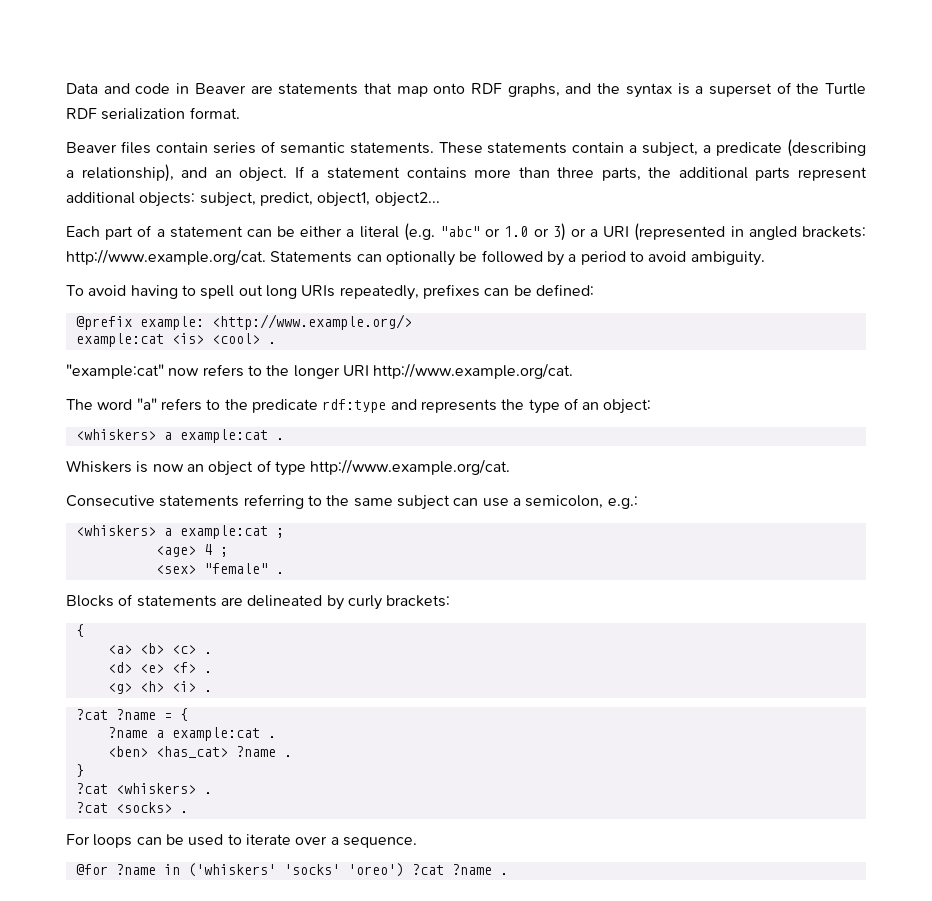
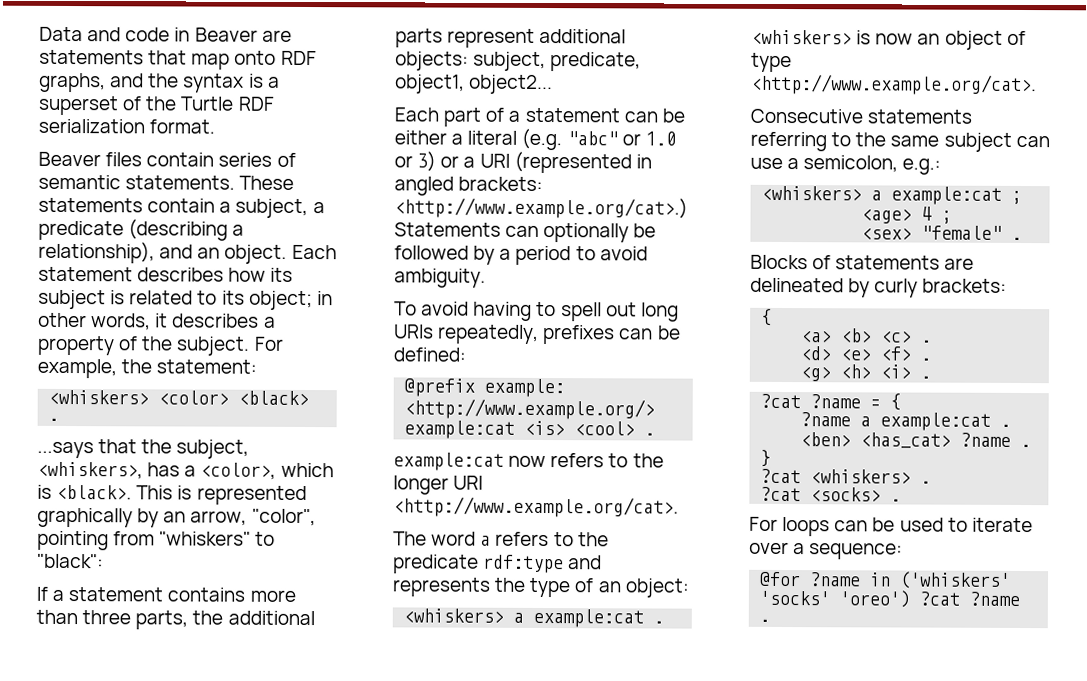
- These statements contain a subject, a predicate (describing a relationship), and an object. If a statement contains more than three parts, the additional parts represent additional objects: subject, predict, object1, object2...
+ These statements contain a subject, a predicate (describing a relationship), and an object. Each statement describes how its subject is related to its object; in other words, it describes a property of the subject. For example, the statement:
+ <whiskers> <color> <black> .
+ ...says that the subject, <whiskers>, has a <color>, which is <black>. This is represented graphically by an arrow, "color", pointing from "whiskers" to "black":
+ If a statement contains more than three parts, the additional parts represent additional objects: subject, predicate, object1, object2...
- Each part of a statement can be either a literal (e.g. "abc" or 1.0 or 3) or a URI (represented in angled brackets: http://www.example.org/cat. Statements can optionally be followed by a period to avoid ambiguity.
+ Each part of a statement can be either a literal (e.g. "abc" or 1.0 or 3) or a URI (represented in angled brackets: <http://www.example.org/cat>.) Statements can optionally be followed by a period to avoid ambiguity.
- "example:cat" now refers to the longer URI http://www.example.org/cat.
+ example:cat now refers to the longer URI <http://www.example.org/cat>.
- The word "a" refers to the predicate rdf:type and represents the type of an object:
+ The word a refers to the predicate rdf:type and represents the type of an object:
- Whiskers is now an object of type http://www.example.org/cat.
+ <whiskers> is now an object of type <http://www.example.org/cat>.
- For loops can be used to iterate over a sequence.
+ For loops can be used to iterate over a sequence:

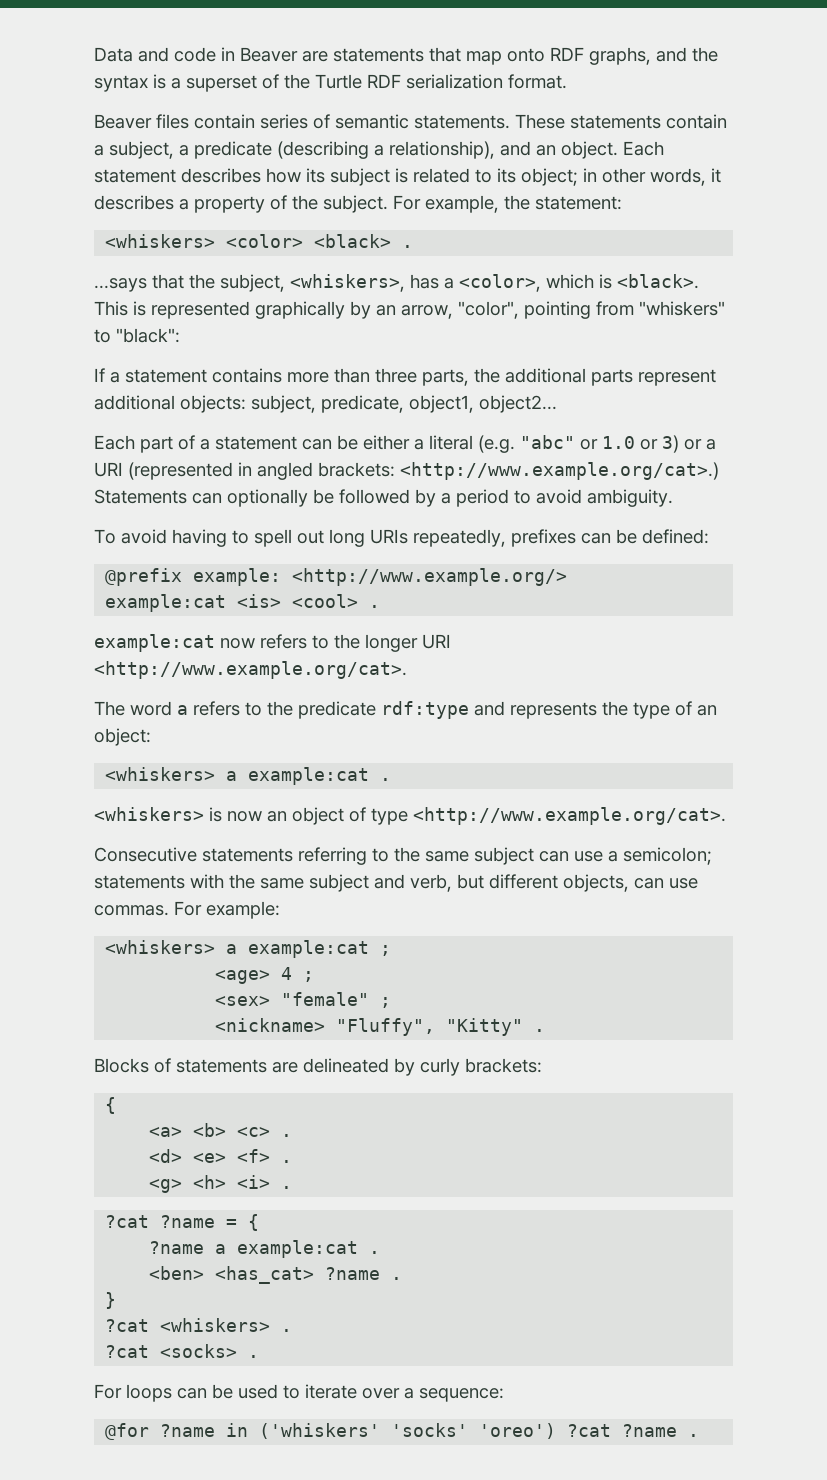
- Consecutive statements referring to the same subject can use a semicolon, e.g.:
+ Consecutive statements referring to the same subject can use a semicolon; statements with the same subject and verb, but different objects, can use commas. For example:
- <sex> "female" .
+ <sex> "female" ;
+ <nickname> "Fluffy", "Kitty" .

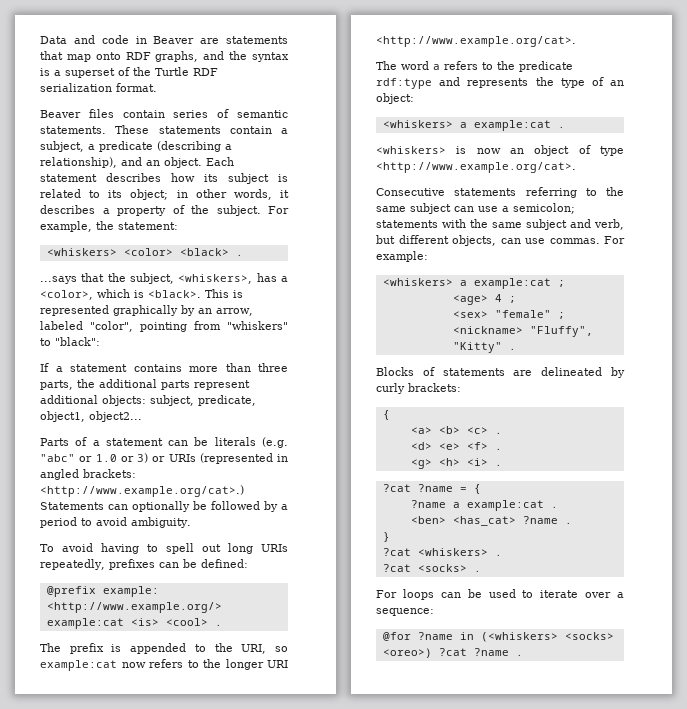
- This is represented graphically by an arrow, "color", pointing from "whiskers" to "black":
+ This is represented graphically by an arrow, labeled "color", pointing from "whiskers" to "black":
- Each part of a statement can be either a literal (e.g. "abc" or 1.0 or 3) or a URI (represented in angled brackets: <http://www.example.org/cat>.) Statements can optionally be followed by a period to avoid ambiguity.
+ Parts of a statement can be literals (e.g. "abc" or 1.0 or 3) or URIs (represented in angled brackets: <http://www.example.org/cat>.) Statements can optionally be followed by a period to avoid ambiguity.
- example:cat now refers to the longer URI <http://www.example.org/cat>.
+ The prefix is appended to the URI, so example:cat now refers to the longer URI <http://www.example.org/cat>.
- @for ?name in ('whiskers' 'socks' 'oreo') ?cat ?name .
+ @for ?name in (<whiskers> <socks> <oreo>) ?cat ?name .

